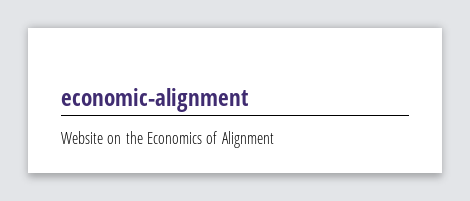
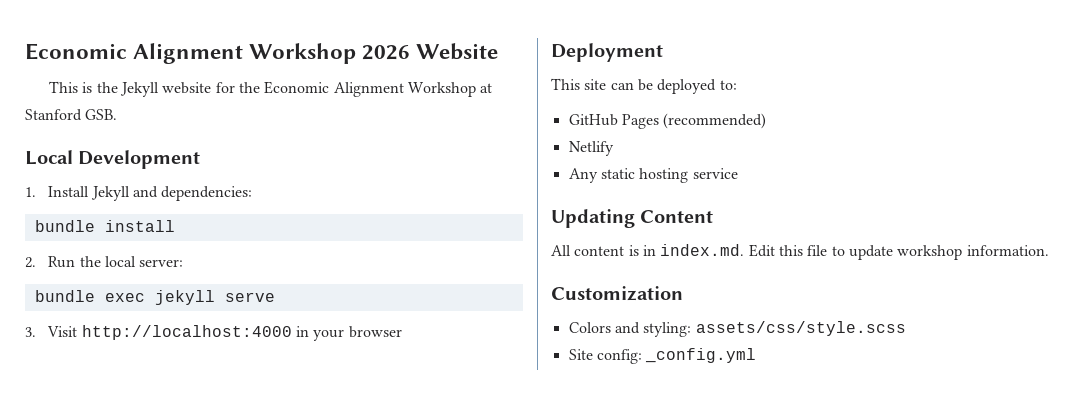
- economic-alignment
- Website on the Economics of Alignment
+ Economic Alignment Workshop 2026 Website
+ This is the Jekyll website for the Economic Alignment Workshop at Stanford GSB.
+ Local Development
+ 1. Install Jekyll and dependencies:
+ bundle install
+ 2. Run the local server:
+ bundle exec jekyll serve
+ 3. Visit http://localhost:4000 in your browser
+ Deployment
+ This site can be deployed to:
+ GitHub Pages (recommended)
+ Netlify
+ Any static hosting service
+ Updating Content
+ All content is in index.md. Edit this file to update workshop information.
+ Customization
+ Colors and styling: assets/css/style.scss
+ Site config: _config.yml

